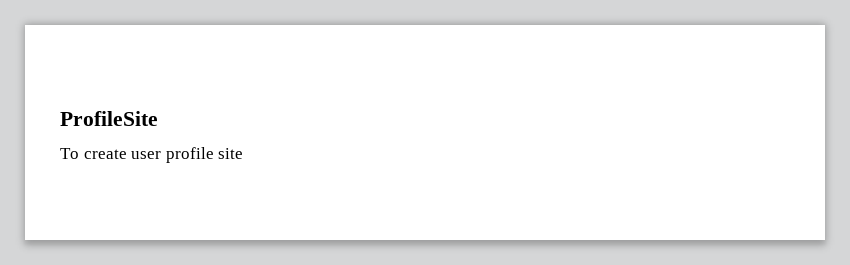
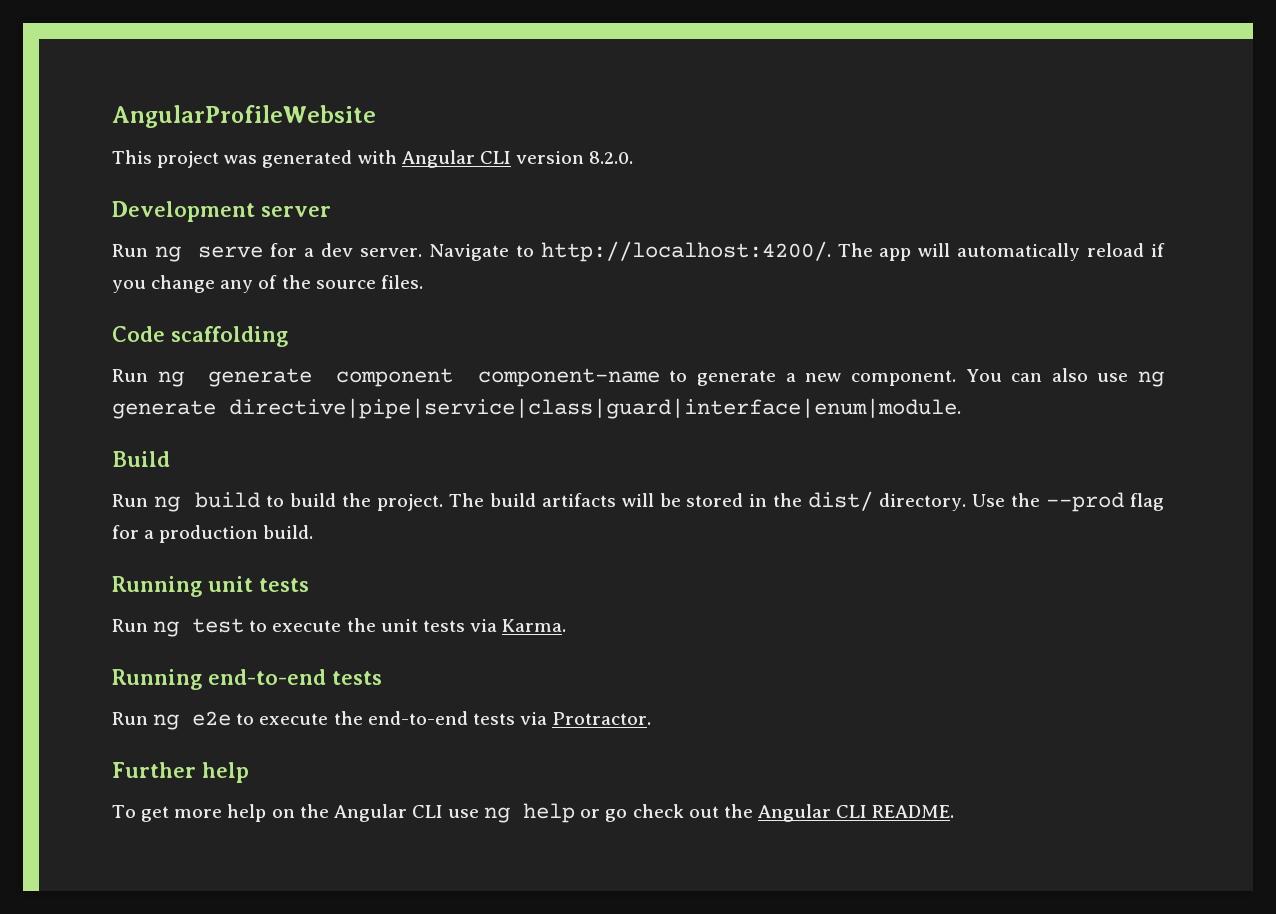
- ProfileSite
- To create user profile site
+ AngularProfileWebsite
+ This project was generated with Angular CLI version 8.2.0.
+ Development server
+ Run ng serve for a dev server. Navigate to http://localhost:4200/. The app will automatically reload if you change any of the source files.
+ Code scaffolding
+ Run ng generate component component-name to generate a new component. You can also use ng generate directive|pipe|service|class|guard|interface|enum|module.
+ Build
+ Run ng build to build the project. The build artifacts will be stored in the dist/ directory. Use the --prod flag for a production build.
+ Running unit tests
+ Run ng test to execute the unit tests via Karma.
+ Running end-to-end tests
+ Run ng e2e to execute the end-to-end tests via Protractor.
+ Further help
+ To get more help on the Angular CLI use ng help or go check out the Angular CLI README.

